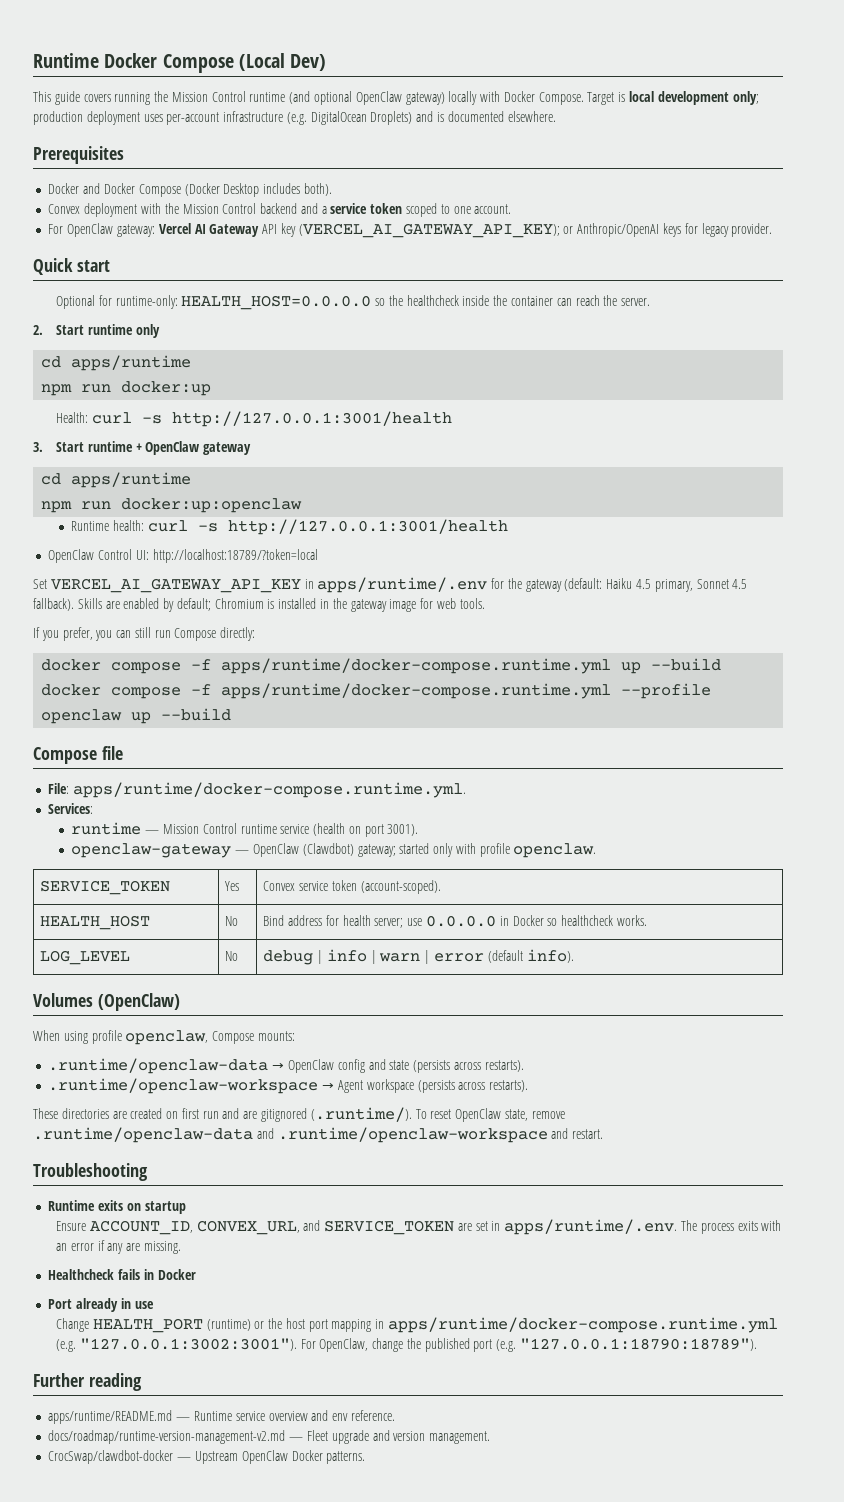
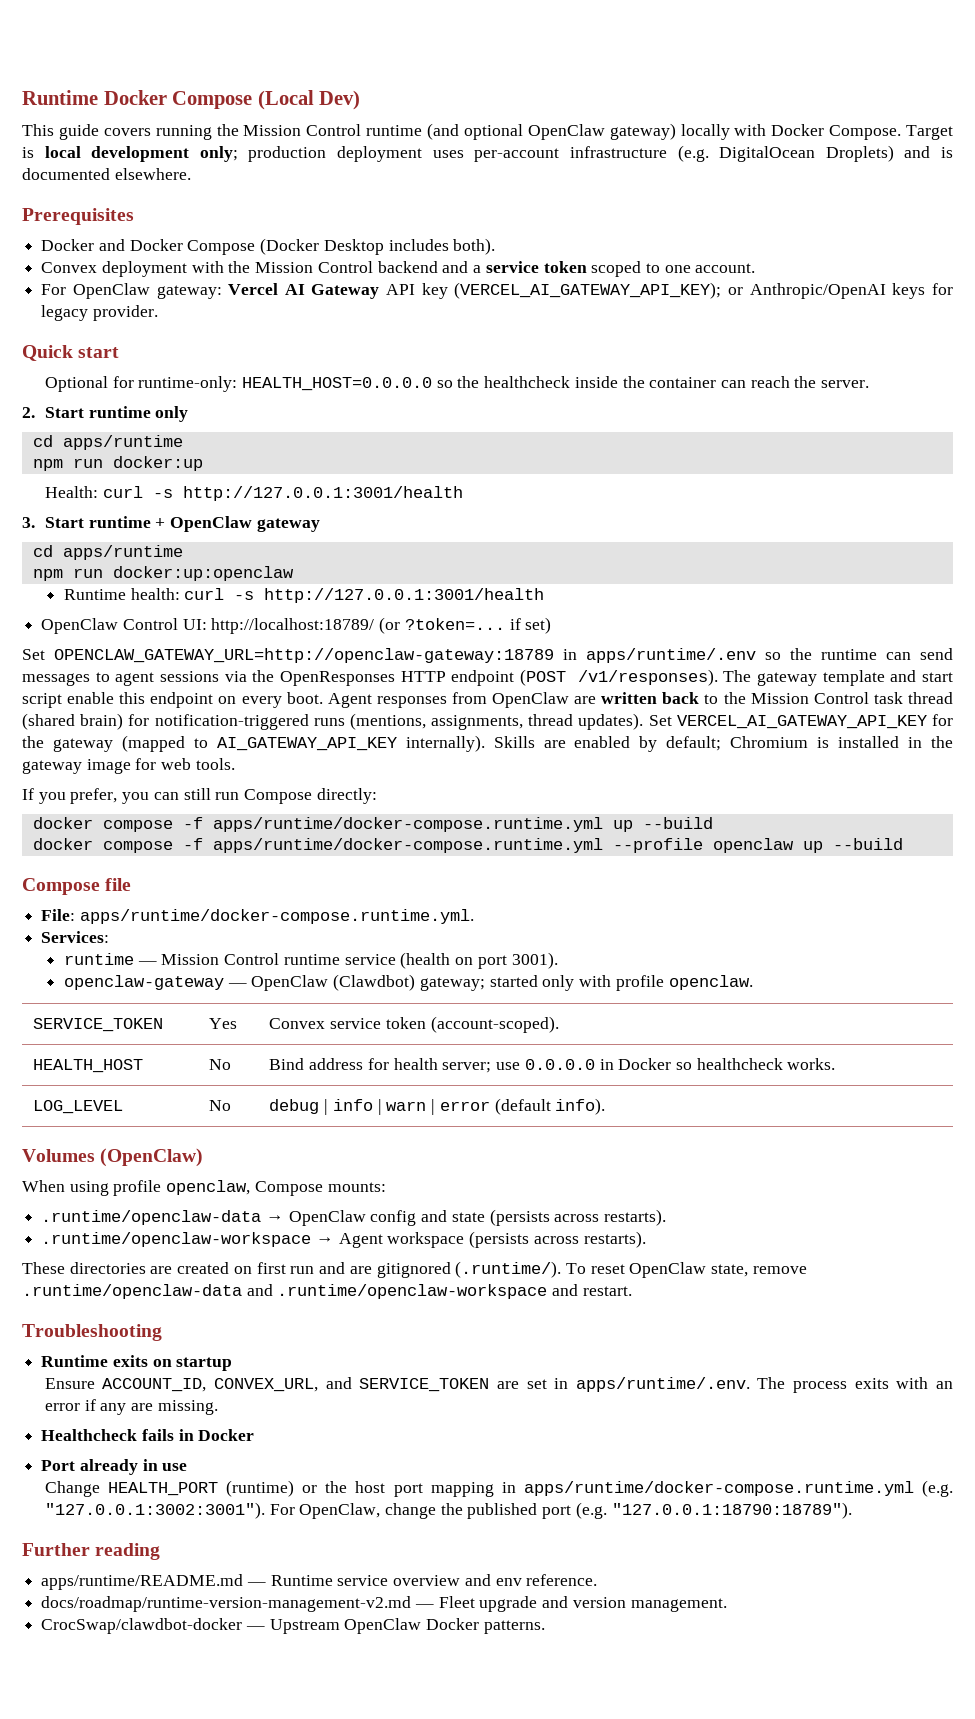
- OpenClaw Control UI: http://localhost:18789/?token=local
- Set VERCEL_AI_GATEWAY_API_KEY in apps/runtime/.env for the gateway (default: Haiku 4.5 primary, Sonnet 4.5 fallback).
+ OpenClaw Control UI: http://localhost:18789/ (or ?token=... if set)
+ Set OPENCLAW_GATEWAY_URL=http://openclaw-gateway:18789 in apps/runtime/.env so the runtime can send messages to agent sessions via the OpenResponses HTTP endpoint (POST /v1/responses). The gateway template and start script enable this endpoint on every boot. Agent responses from OpenClaw are written back to the Mission Control task thread (shared brain) for notification-triggered runs (mentions, assignments, thread updates). Set VERCEL_AI_GATEWAY_API_KEY for the gateway (mapped to AI_GATEWAY_API_KEY internally).

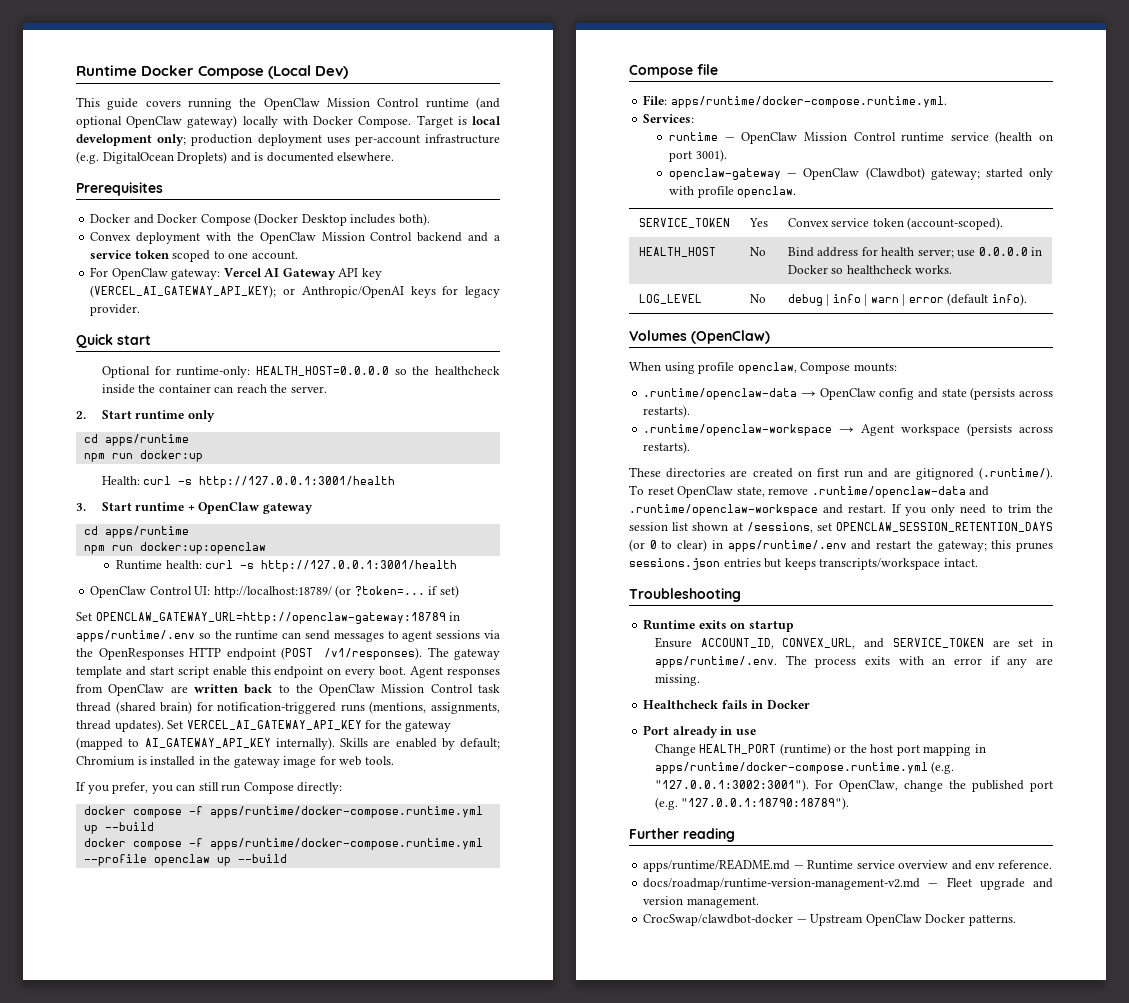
- This guide covers running the Mission Control runtime (and optional OpenClaw gateway) locally with Docker Compose.
+ This guide covers running the OpenClaw Mission Control runtime (and optional OpenClaw gateway) locally with Docker Compose.
- Convex deployment with the Mission Control backend and a service token scoped to one account.
+ Convex deployment with the OpenClaw Mission Control backend and a service token scoped to one account.
- Agent responses from OpenClaw are written back to the Mission Control task thread (shared brain) for notification-triggered runs (mentions, assignments, thread updates).
+ Agent responses from OpenClaw are written back to the OpenClaw Mission Control task thread (shared brain) for notification-triggered runs (mentions, assignments, thread updates).
- runtime — Mission Control runtime service (health on port 3001).
+ runtime — OpenClaw Mission Control runtime service (health on port 3001).
+ If you only need to trim the session list shown at /sessions, set OPENCLAW_SESSION_RETENTION_DAYS (or 0 to clear) in apps/runtime/.env and restart the gateway; this prunes sessions.json entries but keeps transcripts/workspace intact.

